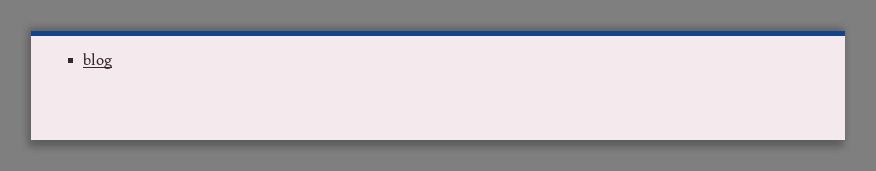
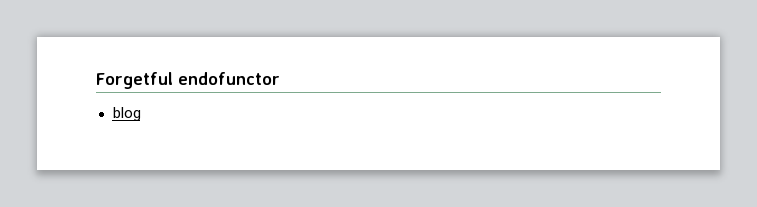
+ Forgetful endofunctor

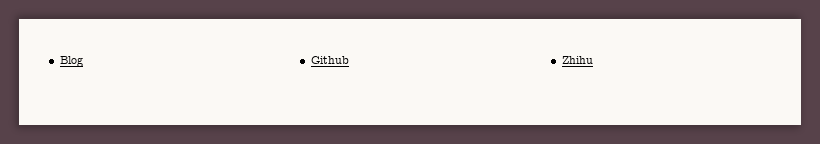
- Forgetful endofunctor
- blog
+ Blog
+ Github
+ Zhihu

